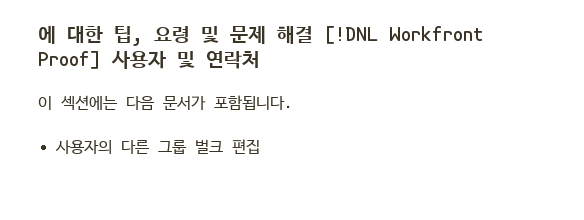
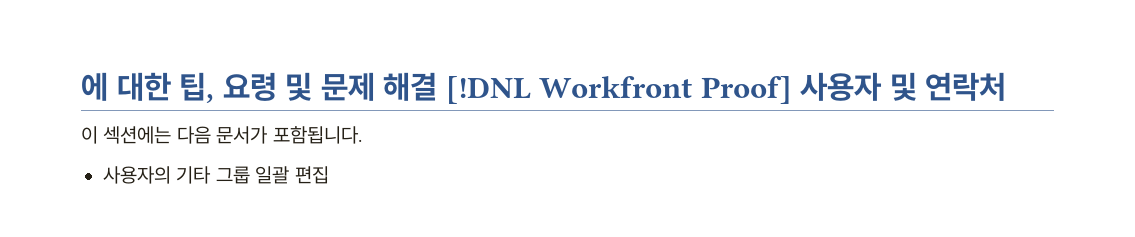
- 사용자의 다른 그룹 벌크 편집
+ 사용자의 기타 그룹 일괄 편집

